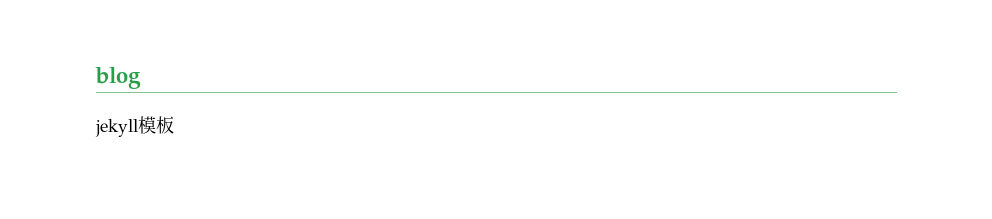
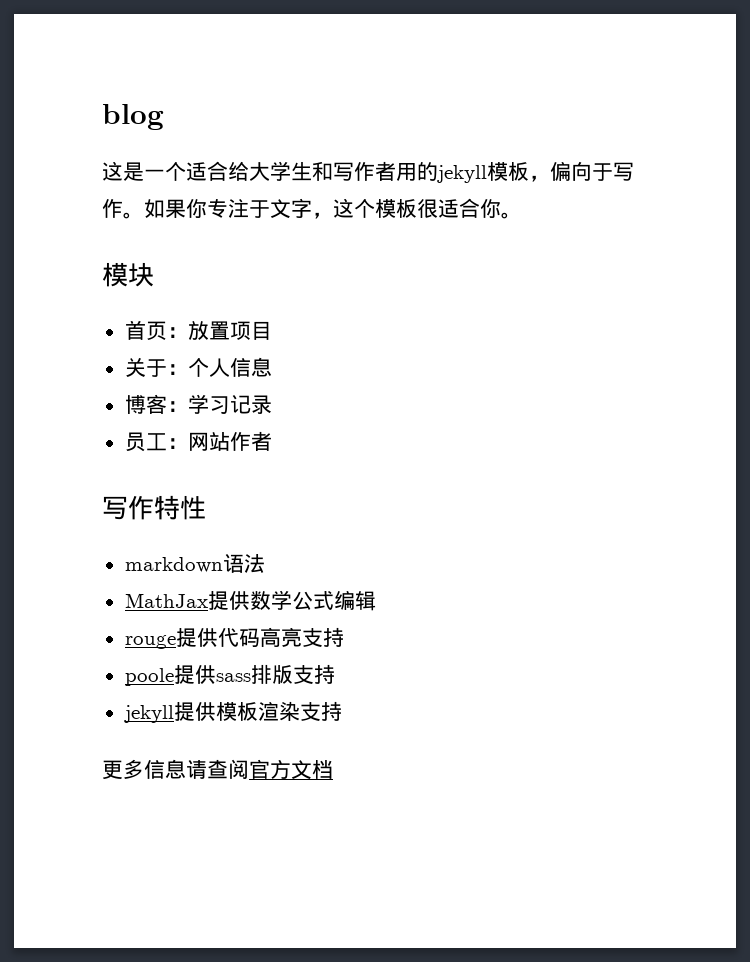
- jekyll模板
+ 这是一个适合给大学生和写作者用的jekyll模板，偏向于写作。如果你专注于文字，这个模板很适合你。
+ 模块
+ 首页：放置项目
+ 关于：个人信息
+ 博客：学习记录
+ 员工：网站作者
+ 写作特性
+ markdown语法
+ MathJax提供数学公式编辑
+ rouge提供代码高亮支持
+ poole提供sass排版支持
+ jekyll提供模板渲染支持
+ 更多信息请查阅官方文档

